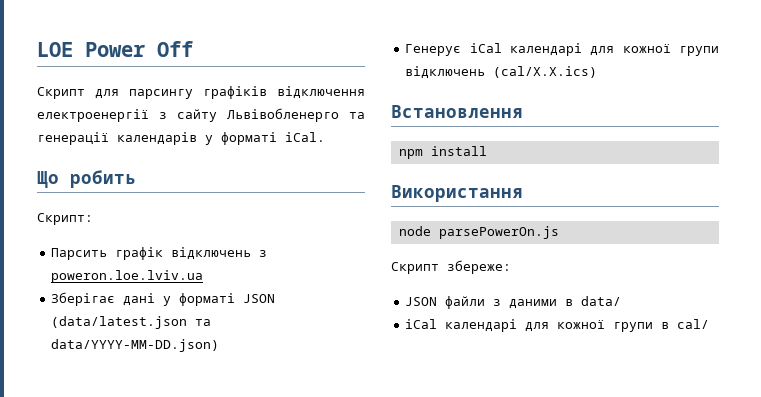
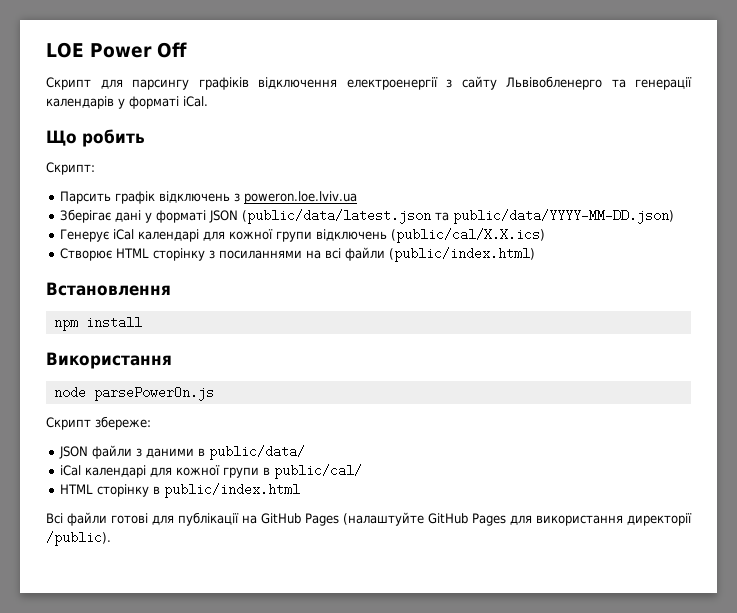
- Зберігає дані у форматі JSON (data/latest.json та data/YYYY-MM-DD.json)
+ Зберігає дані у форматі JSON (public/data/latest.json та public/data/YYYY-MM-DD.json)
- Генерує iCal календарі для кожної групи відключень (cal/X.X.ics)
+ Генерує iCal календарі для кожної групи відключень (public/cal/X.X.ics)
+ Створює HTML сторінку з посиланнями на всі файли (public/index.html)
- JSON файли з даними в data/
+ JSON файли з даними в public/data/
- iCal календарі для кожної групи в cal/
+ iCal календарі для кожної групи в public/cal/
+ HTML сторінку в public/index.html
+ Всі файли готові для публікації на GitHub Pages (налаштуйте GitHub Pages для використання директорії /public).

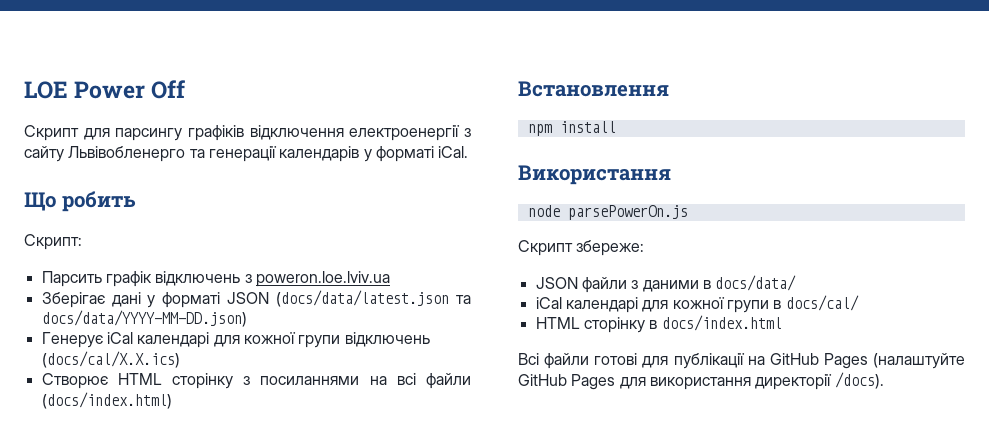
- Зберігає дані у форматі JSON (public/data/latest.json та public/data/YYYY-MM-DD.json)
+ Зберігає дані у форматі JSON (docs/data/latest.json та docs/data/YYYY-MM-DD.json)
- Генерує iCal календарі для кожної групи відключень (public/cal/X.X.ics)
+ Генерує iCal календарі для кожної групи відключень (docs/cal/X.X.ics)
- Створює HTML сторінку з посиланнями на всі файли (public/index.html)
+ Створює HTML сторінку з посиланнями на всі файли (docs/index.html)
- JSON файли з даними в public/data/
+ JSON файли з даними в docs/data/
- iCal календарі для кожної групи в public/cal/
+ iCal календарі для кожної групи в docs/cal/
- HTML сторінку в public/index.html
+ HTML сторінку в docs/index.html
- Всі файли готові для публікації на GitHub Pages (налаштуйте GitHub Pages для використання директорії /public).
+ Всі файли готові для публікації на GitHub Pages (налаштуйте GitHub Pages для використання директорії /docs).

